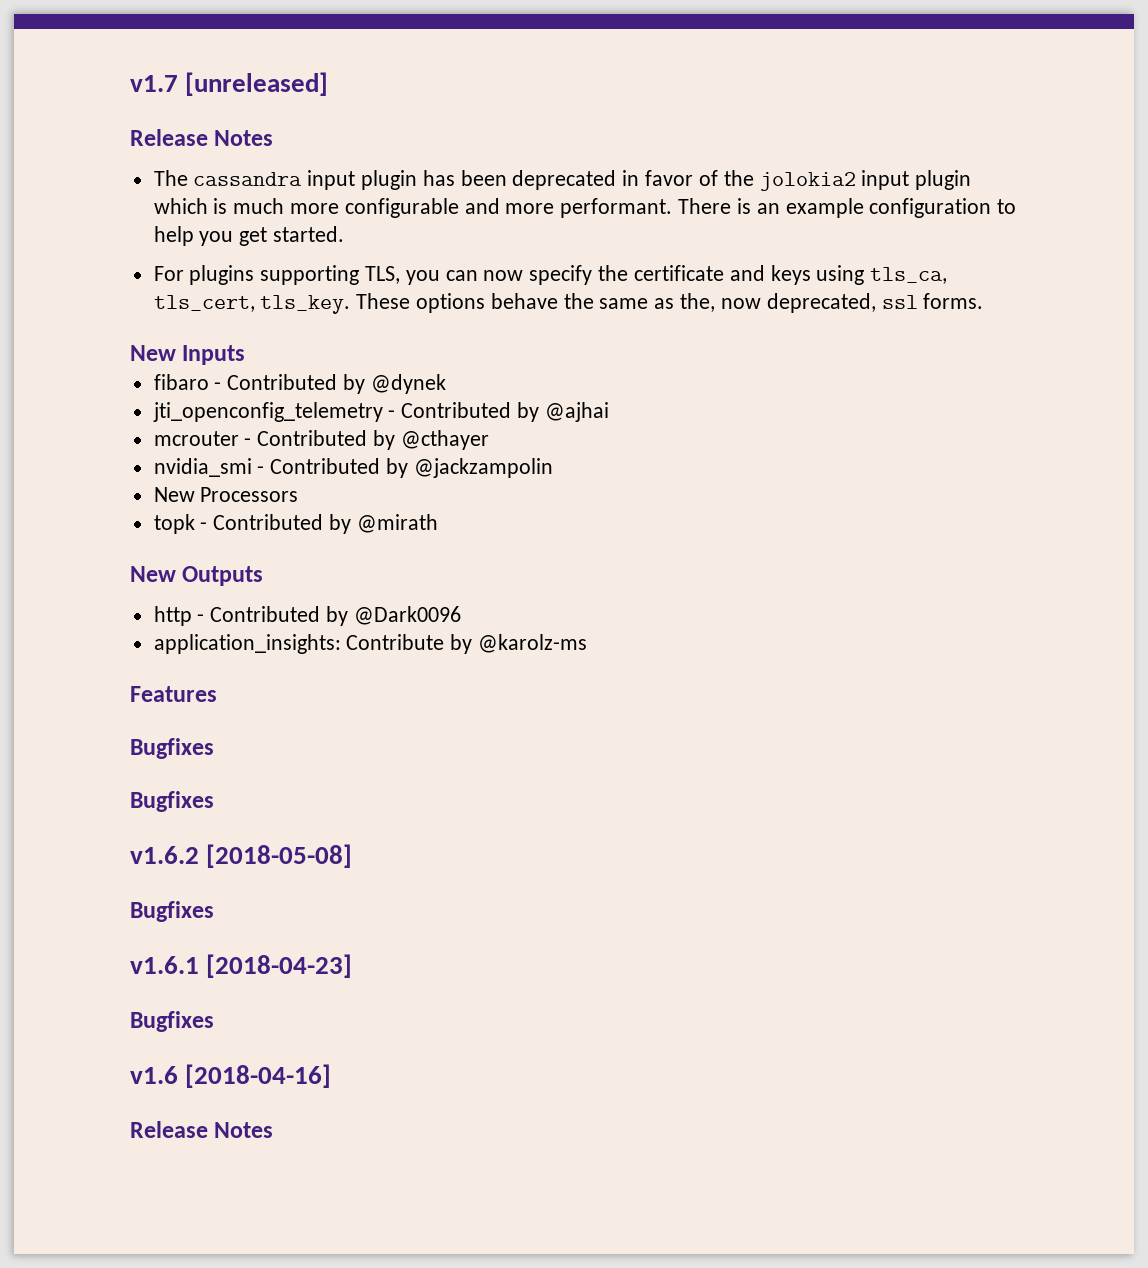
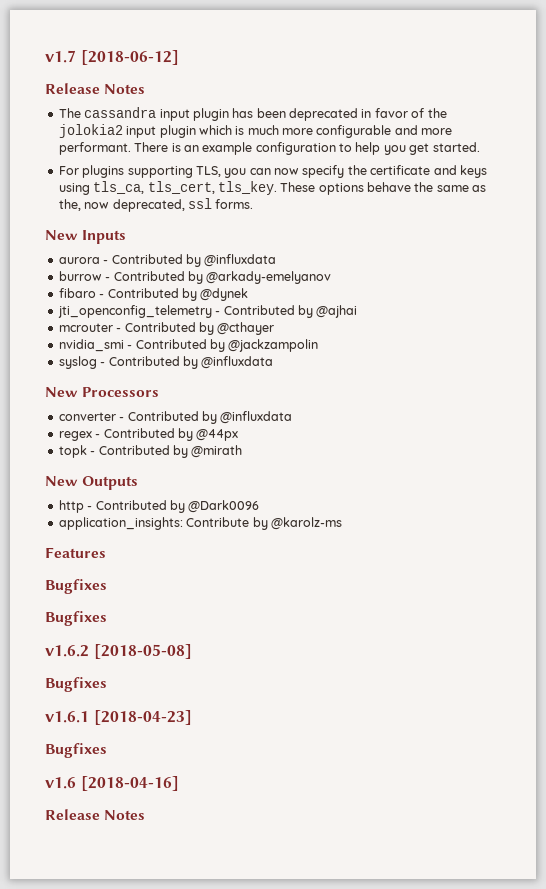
- v1.7 [unreleased]
+ v1.7 [2018-06-12]
+ aurora - Contributed by @influxdata
+ burrow - Contributed by @arkady-emelyanov
+ syslog - Contributed by @influxdata
  New Processors
+ converter - Contributed by @influxdata
+ regex - Contributed by @44px

